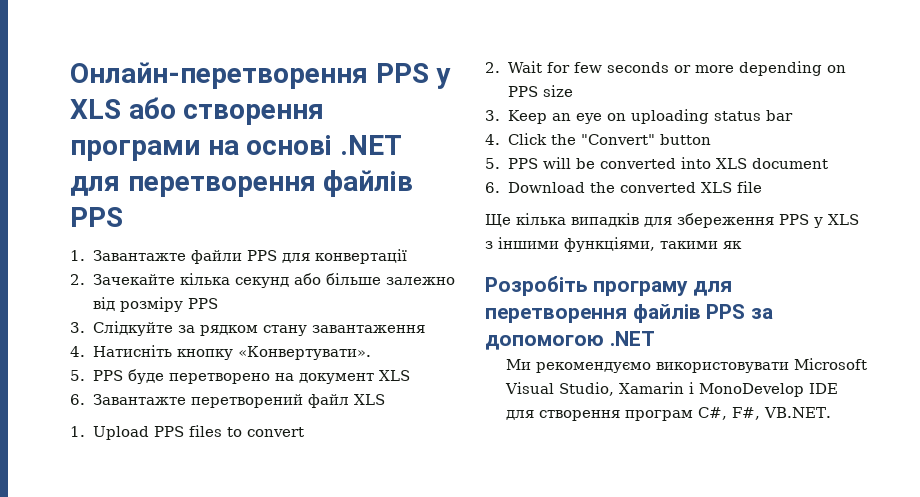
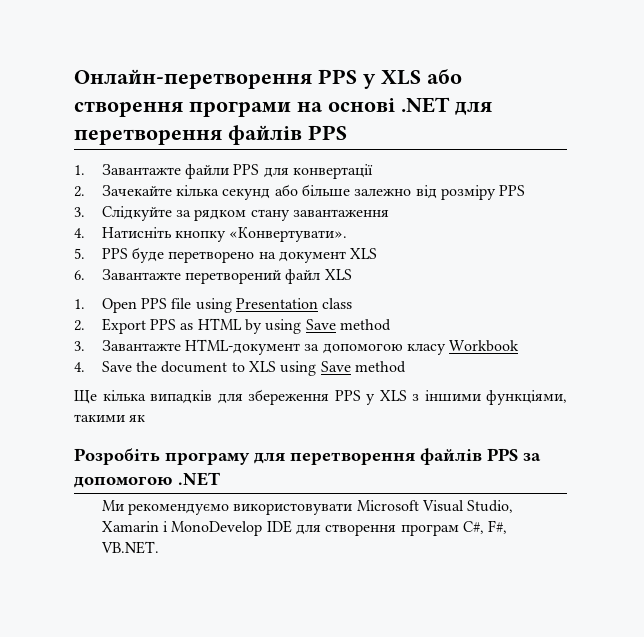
- 1. Upload PPS files to convert
- 2. Wait for few seconds or more depending on PPS size
- 3. Keep an eye on uploading status bar
- 4. Click the "Convert" button
- 5. PPS will be converted into XLS document
- 6. Download the converted XLS file
+ 1. Open PPS file using Presentation class
+ 2. Export PPS as HTML by using Save method
+ 3. Завантажте HTML-документ за допомогою класу Workbook
+ 4. Save the document to XLS using Save method

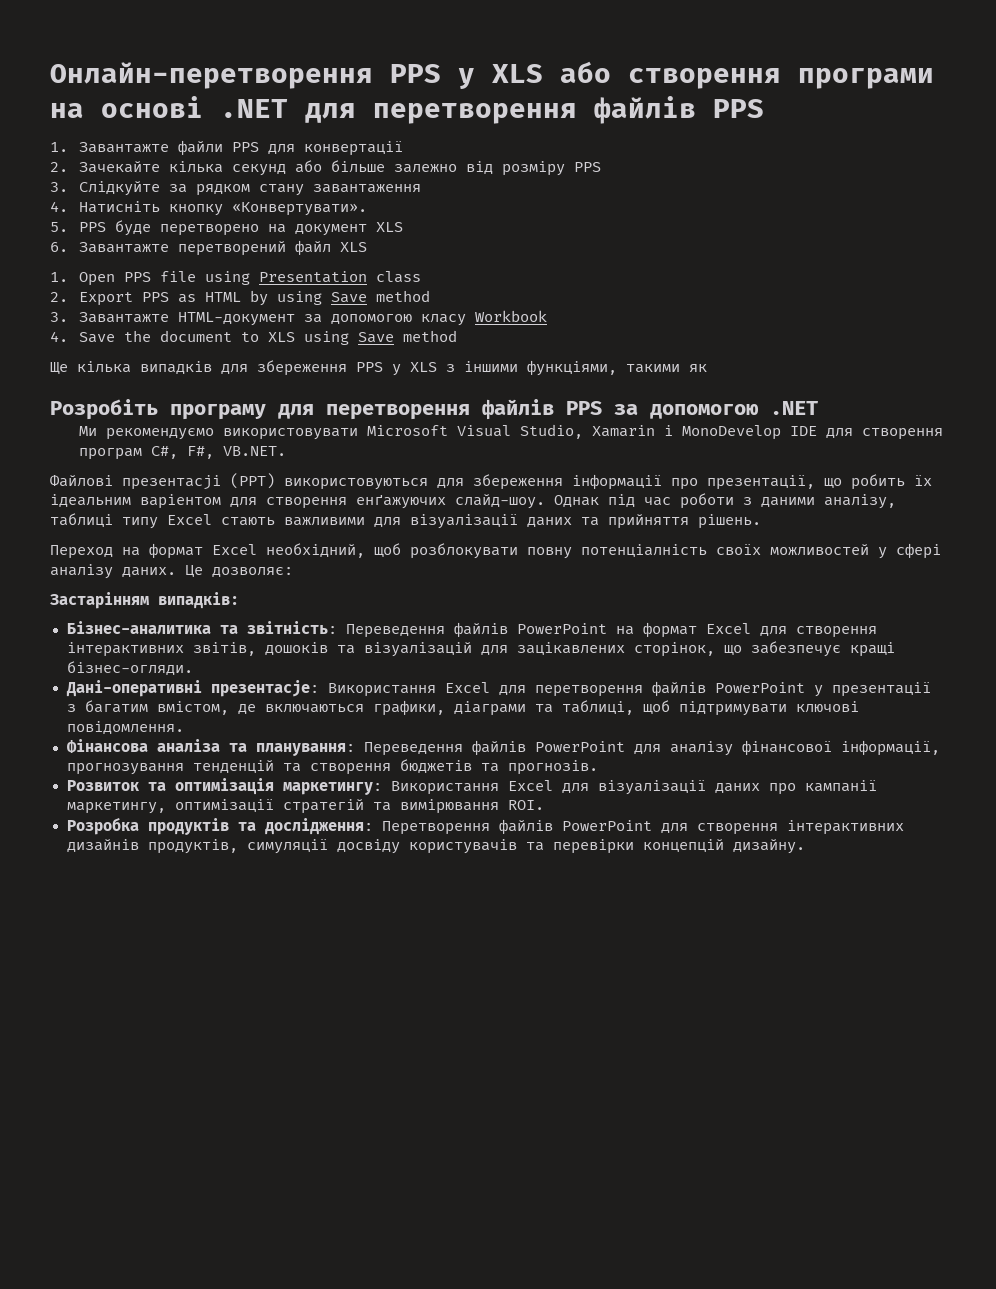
+ Файлові презентacji (PPT) використовуються для збереження інформації про презентації, що робить їх ідеальним варіентом для створення енґажуючих слайд-шоу. Однак під час роботи з даними аналізу, таблиці типу Excel стають важливими для візуалізації даних та прийняття рішень.
+ Переход на формат Excel необхідний, щоб розблокувати повну потенціалність своїх можливостей у сфері аналізу даних. Це дозволяє:
+ Застарінням випадків:
+ Бізнес-аналитика та звітність: Переведення файлів PowerPoint на формат Excel для створення інтерактивних звітів, дошоків та візуалізацій для зацікавлених сторінок, що забезпечує кращі бізнес-огляди.
+ Дані-оперативні презентacje: Використання Excel для перетворення файлів PowerPoint у презентації з багатим вмістом, де включаються графики, діаграми та таблиці, щоб підтримувати ключові повідомлення.
+ Фінансова аналіза та планування: Переведення файлів PowerPoint для аналізу фінансової інформації, прогнозування тенденцій та створення бюджетів та прогнозів.
+ Розвиток та оптимізація маркетингу: Використання Excel для візуалізації даних про кампанії маркетингу, оптимізації стратегій та вимірювання ROI.
+ Розробка продуктів та дослідження: Перетворення файлів PowerPoint для створення інтерактивних дизайнів продуктів, симуляції досвіду користувачів та перевірки концепцій дизайну.

